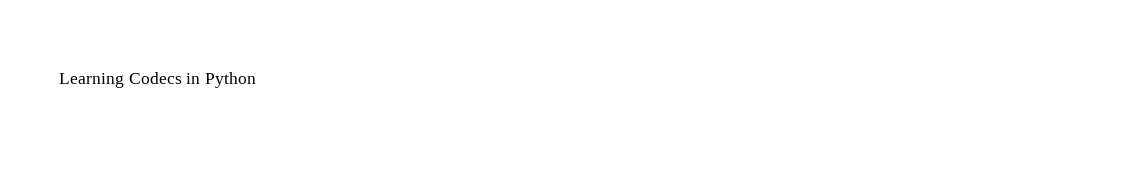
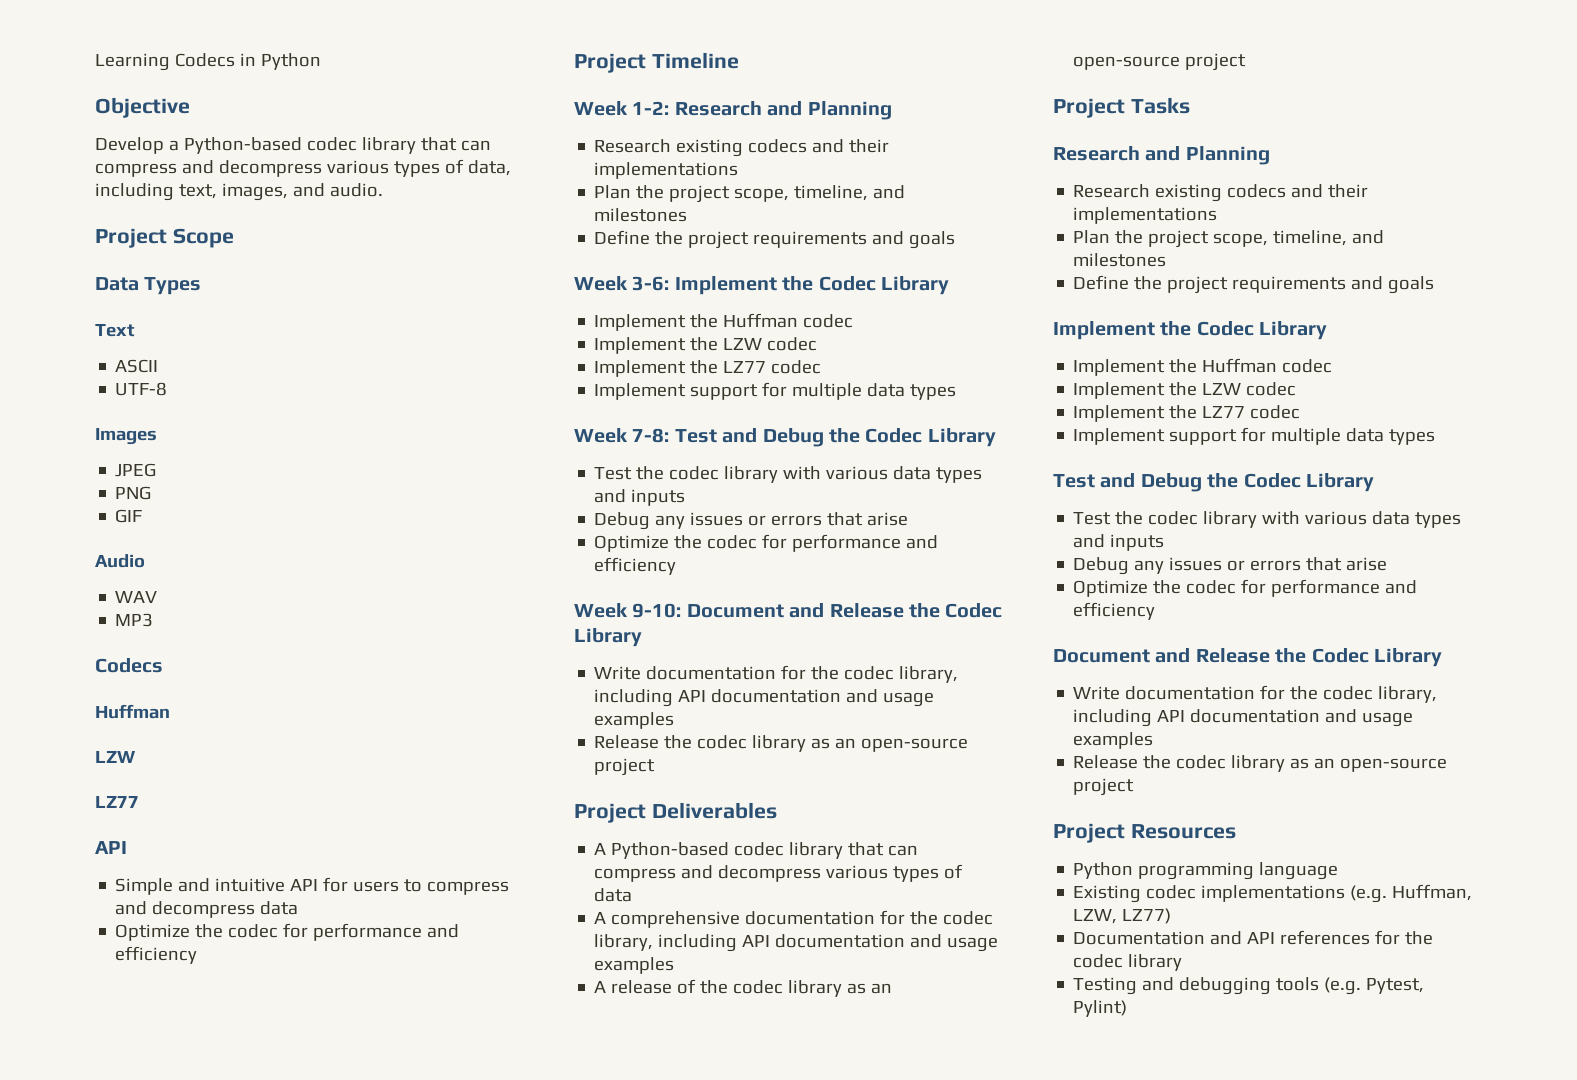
+ Objective
+ Develop a Python-based codec library that can compress and decompress various types of data, including text, images, and audio.
+ Project Scope
+ Data Types
+ Text
+ ASCII
+ UTF-8
+ Images
+ JPEG
+ PNG
+ GIF
+ Audio
+ WAV
+ MP3
+ Codecs
+ Huffman
+ LZW
+ LZ77
+ API
+ Simple and intuitive API for users to compress and decompress data
+ Optimize the codec for performance and efficiency
+ Project Timeline
+ Week 1-2: Research and Planning
+ Research existing codecs and their implementations
+ Plan the project scope, timeline, and milestones
+ Define the project requirements and goals
+ Week 3-6: Implement the Codec Library
+ Implement the Huffman codec
+ Implement the LZW codec
+ Implement the LZ77 codec
+ Implement support for multiple data types
+ Week 7-8: Test and Debug the Codec Library
+ Test the codec library with various data types and inputs
+ Debug any issues or errors that arise
+ Optimize the codec for performance and efficiency
+ Week 9-10: Document and Release the Codec Library
+ Write documentation for the codec library, including API documentation and usage examples
+ Release the codec library as an open-source project
+ Project Deliverables
+ A Python-based codec library that can compress and decompress various types of data
+ A comprehensive documentation for the codec library, including API documentation and usage examples
+ A release of the codec library as an open-source project
+ Project Tasks
+ Research and Planning
+ Research existing codecs and their implementations
+ Plan the project scope, timeline, and milestones
+ Define the project requirements and goals
+ Implement the Codec Library
+ Implement the Huffman codec
+ Implement the LZW codec
+ Implement the LZ77 codec
+ Implement support for multiple data types
+ Test and Debug the Codec Library
+ Test the codec library with various data types and inputs
+ Debug any issues or errors that arise
+ Optimize the codec for performance and efficiency
+ Document and Release the Codec Library
+ Write documentation for the codec library, including API documentation and usage examples
+ Release the codec library as an open-source project
+ Project Resources
+ Python programming language
+ Existing codec implementations (e.g. Huffman, LZW, LZ77)
+ Documentation and API references for the codec library
+ Testing and debugging tools (e.g. Pytest, Pylint)

